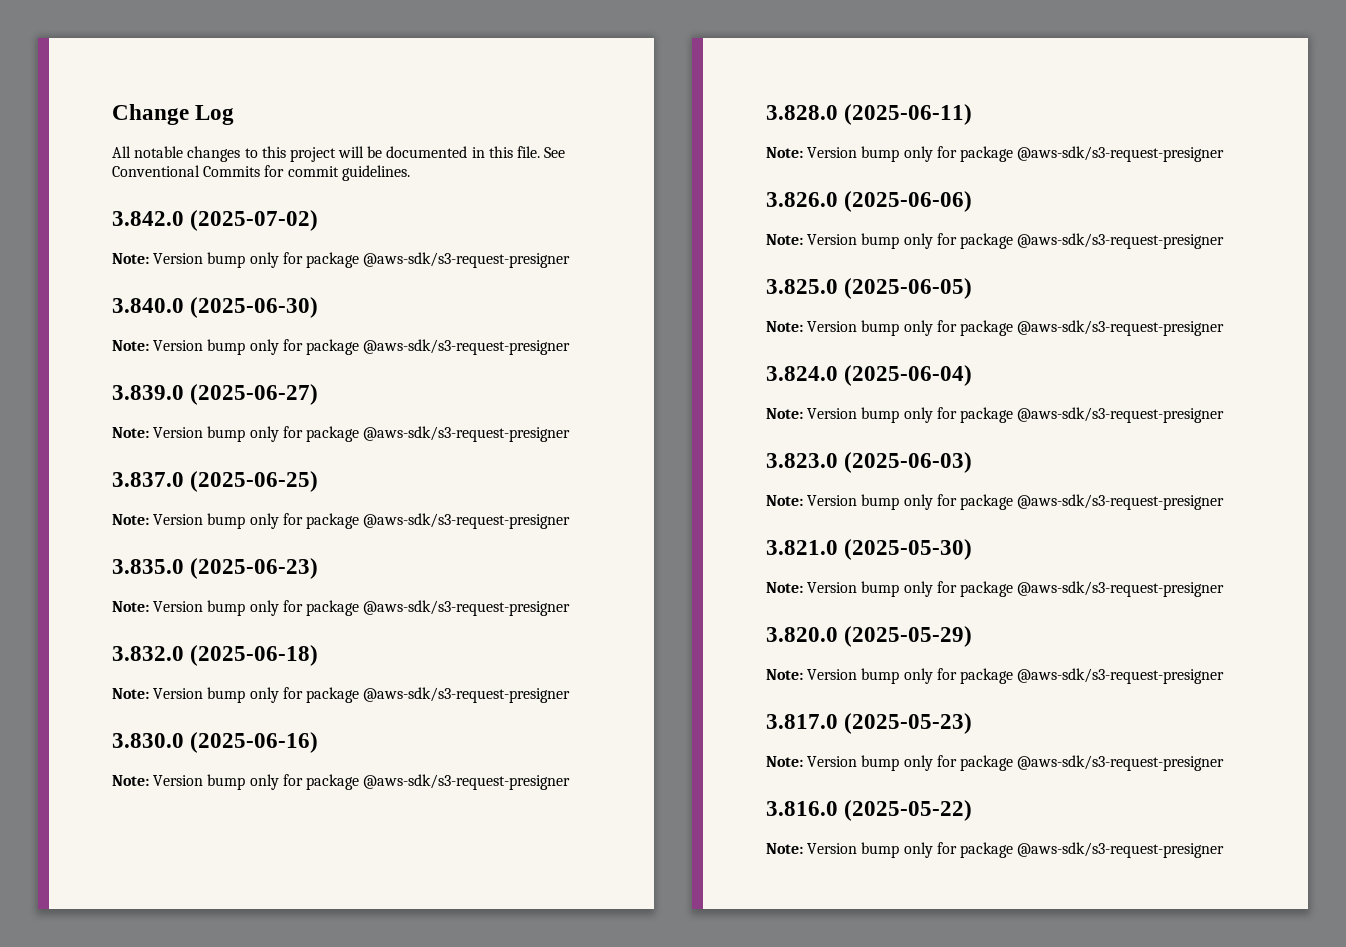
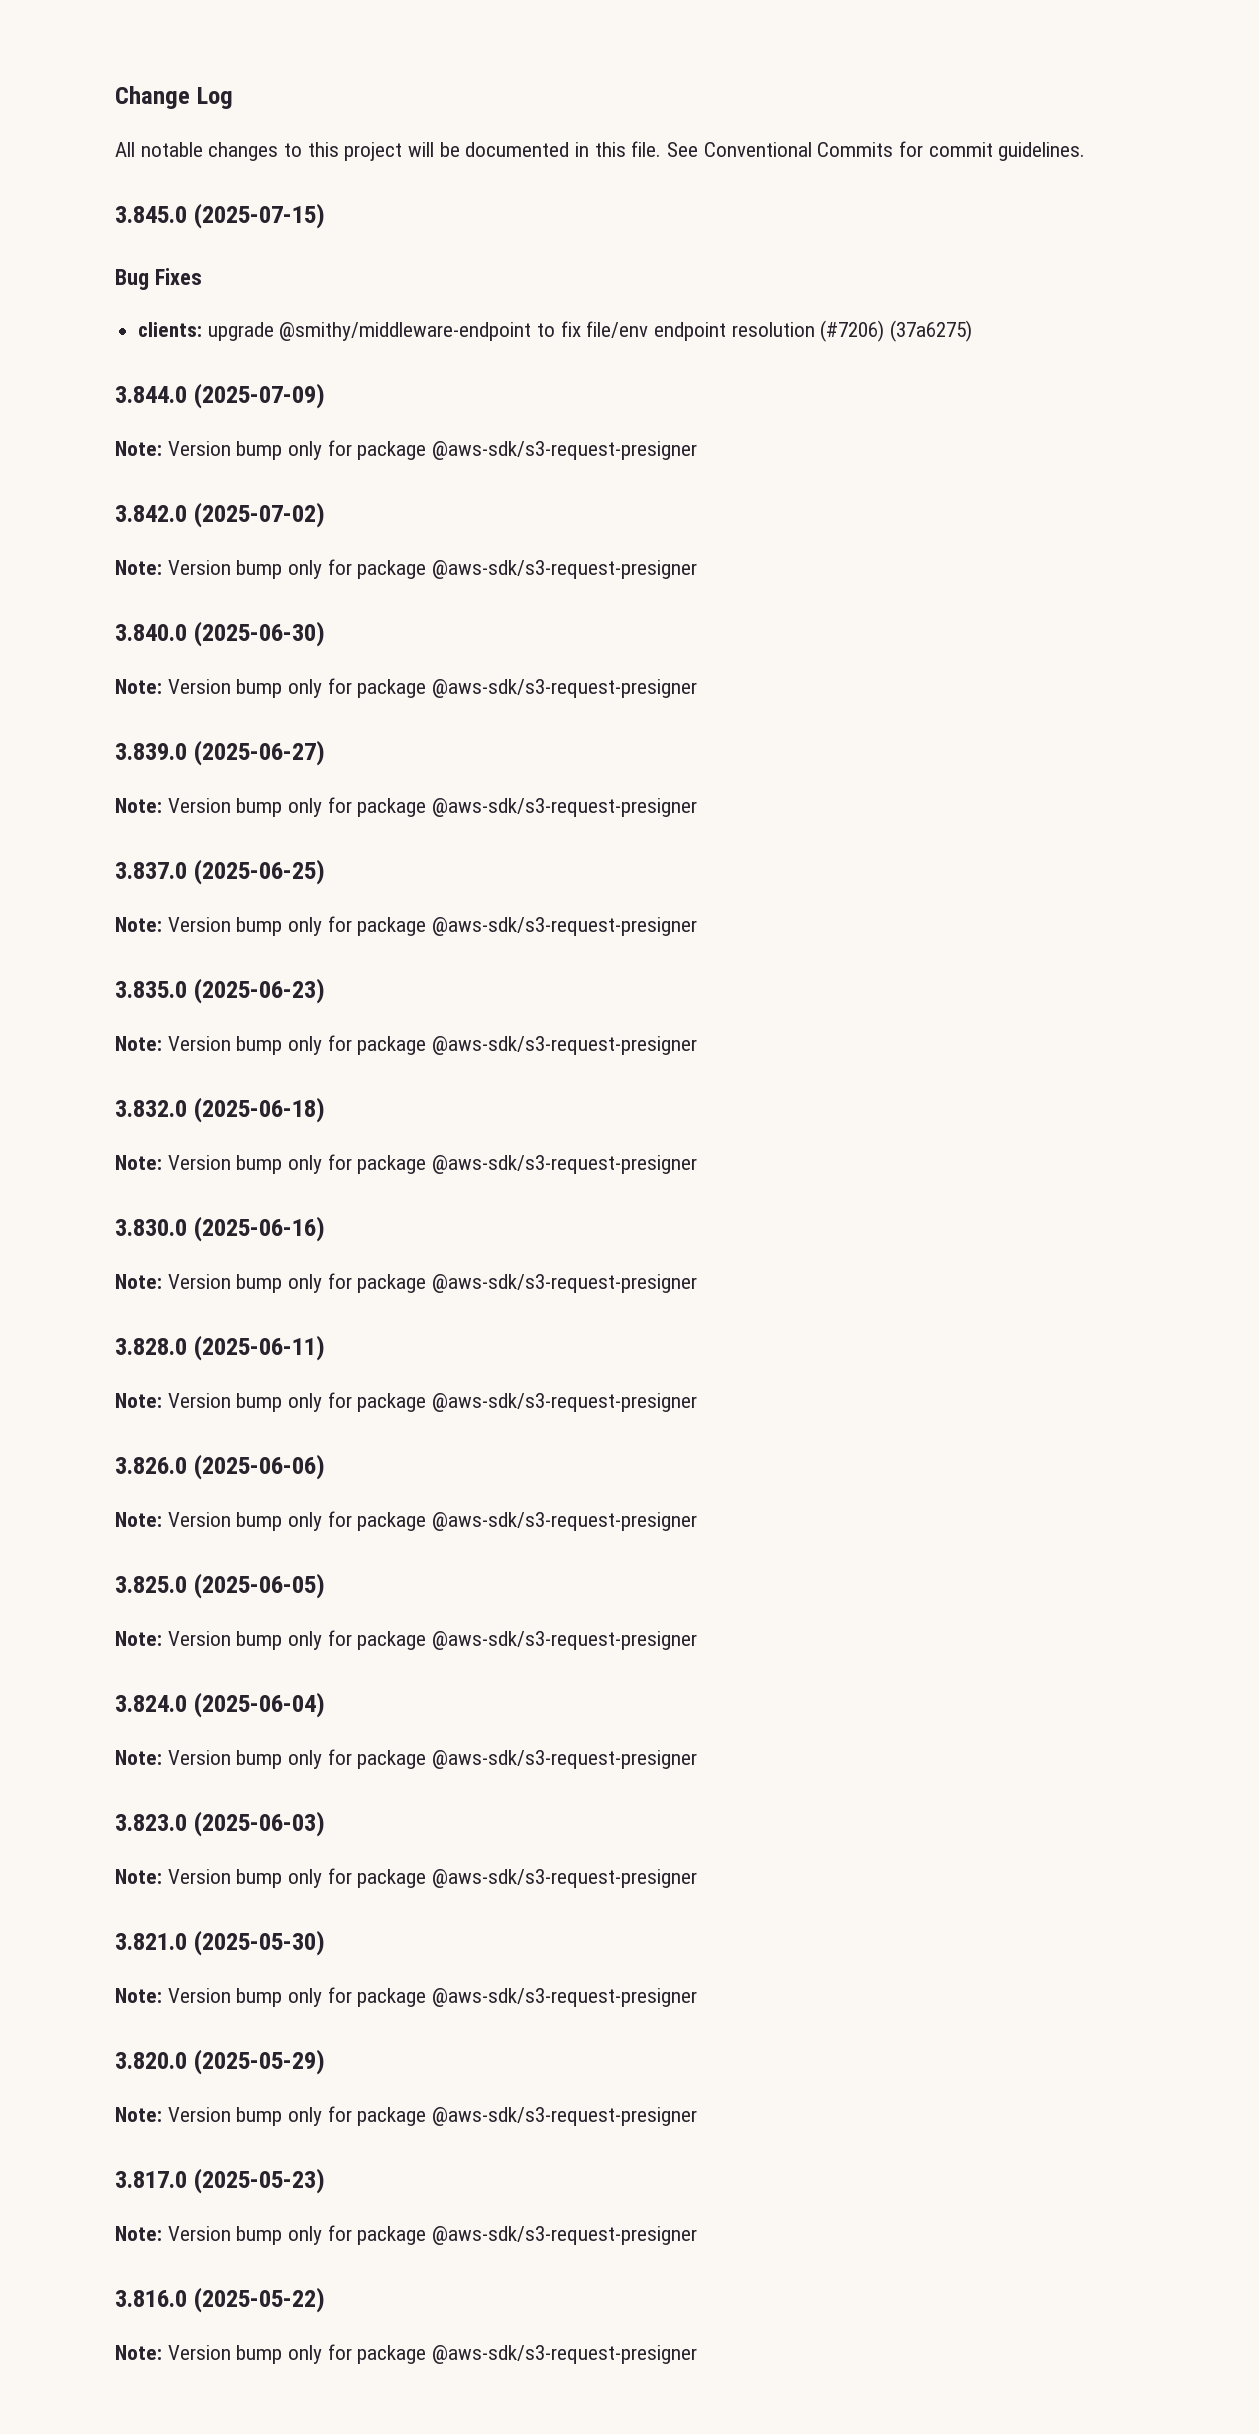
+ 3.845.0 (2025-07-15)
+ Bug Fixes
+ clients: upgrade @smithy/middleware-endpoint to fix file/env endpoint resolution (#7206) (37a6275)
+ 3.844.0 (2025-07-09)
+ Note: Version bump only for package @aws-sdk/s3-request-presigner

